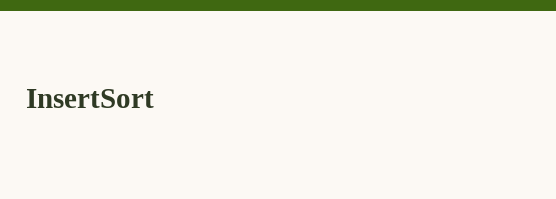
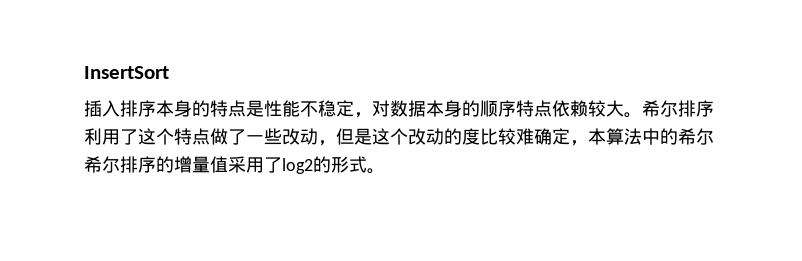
+ 插入排序本身的特点是性能不稳定，对数据本身的顺序特点依赖较大。希尔排序利用了这个特点做了一些改动，但是这个改动的度比较难确定，本算法中的希尔希尔排序的增量值采用了log2的形式。

